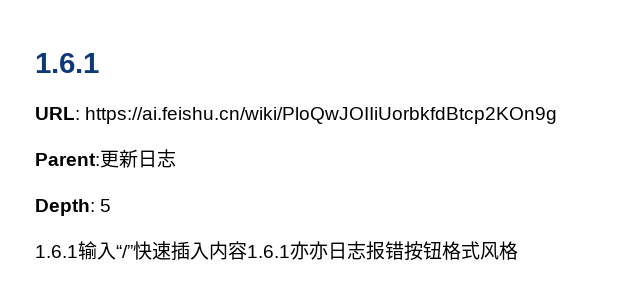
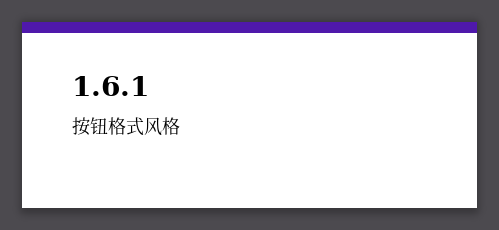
- URL: https://ai.feishu.cn/wiki/PloQwJOIIiUorbkfdBtcp2KOn9g
- Parent:更新日志
- Depth: 5
- 1.6.1输入“/”快速插入内容1.6.1亦亦日志报错按钮格式风格
+ 按钮格式风格

